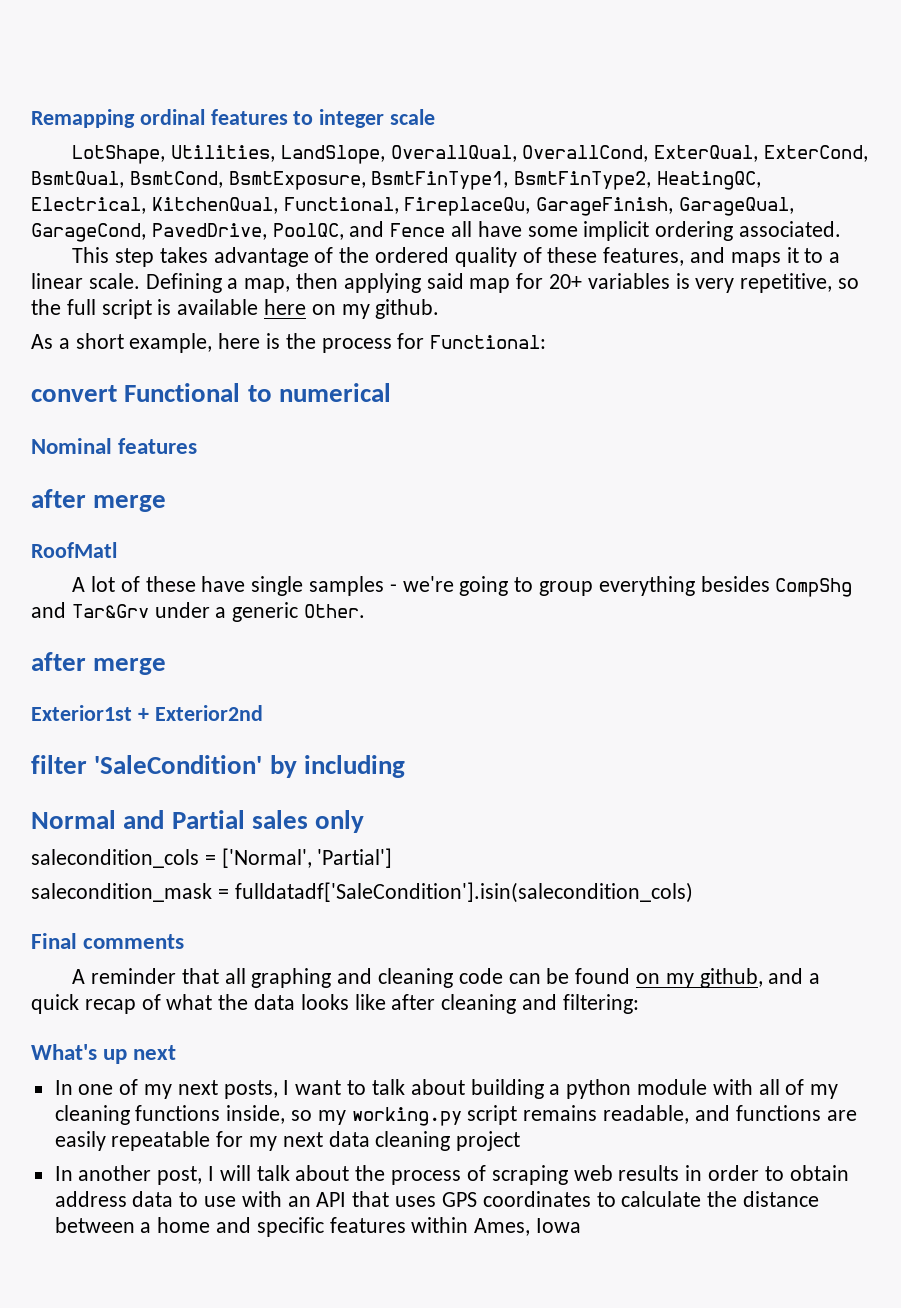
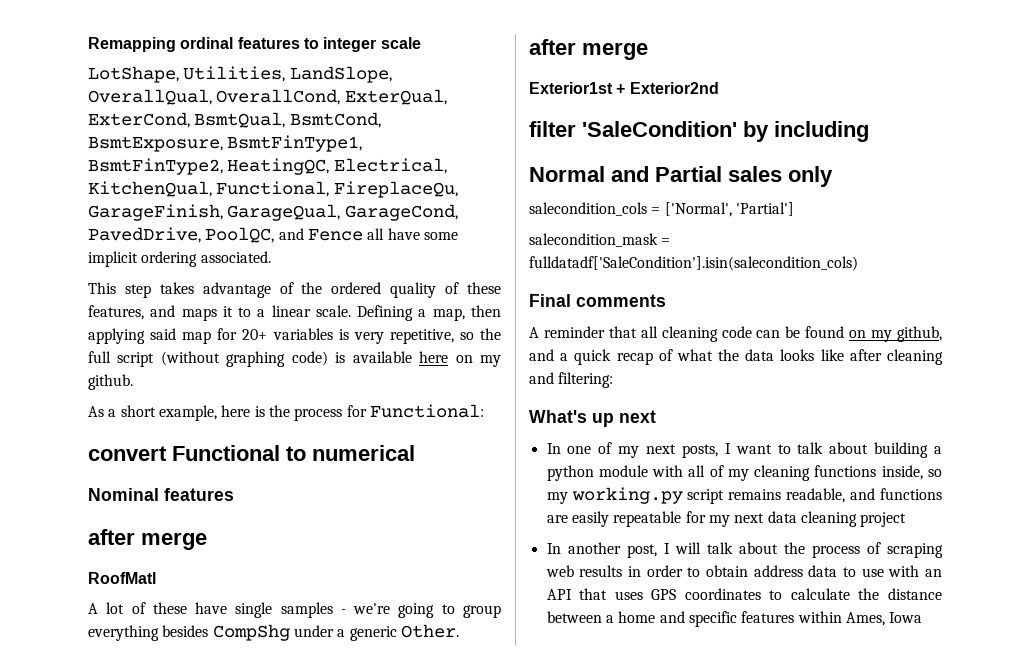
- Defining a map, then applying said map for 20+ variables is very repetitive, so the full script is available here on my github.
+ Defining a map, then applying said map for 20+ variables is very repetitive, so the full script (without graphing code) is available here on my github.
- A lot of these have single samples - we're going to group everything besides CompShg and Tar&Grv under a generic Other.
+ A lot of these have single samples - we're going to group everything besides CompShg under a generic Other.
- A reminder that all graphing and cleaning code can be found on my github, and a quick recap of what the data looks like after cleaning and filtering:
+ A reminder that all cleaning code can be found on my github, and a quick recap of what the data looks like after cleaning and filtering:

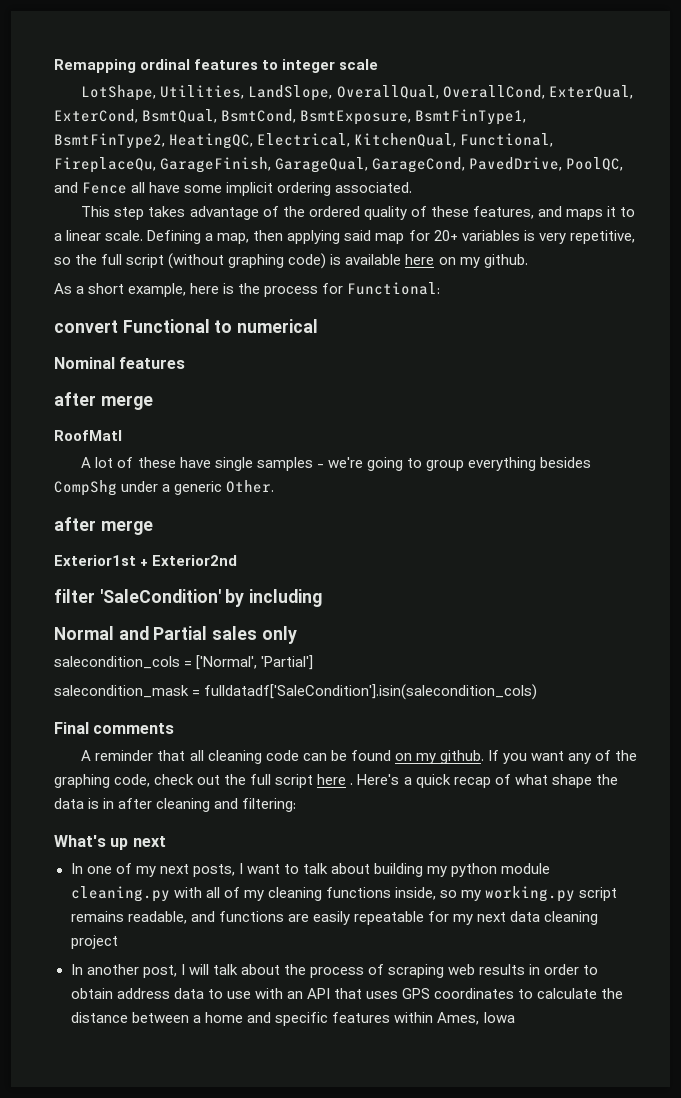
- A reminder that all cleaning code can be found on my github, and a quick recap of what the data looks like after cleaning and filtering:
+ A reminder that all cleaning code can be found on my github. If you want any of the graphing code, check out the full script here . Here's a quick recap of what shape the data is in after cleaning and filtering:
- In one of my next posts, I want to talk about building a python module with all of my cleaning functions inside, so my working.py script remains readable, and functions are easily repeatable for my next data cleaning project
+ In one of my next posts, I want to talk about building my python module cleaning.py with all of my cleaning functions inside, so my working.py script remains readable, and functions are easily repeatable for my next data cleaning project

